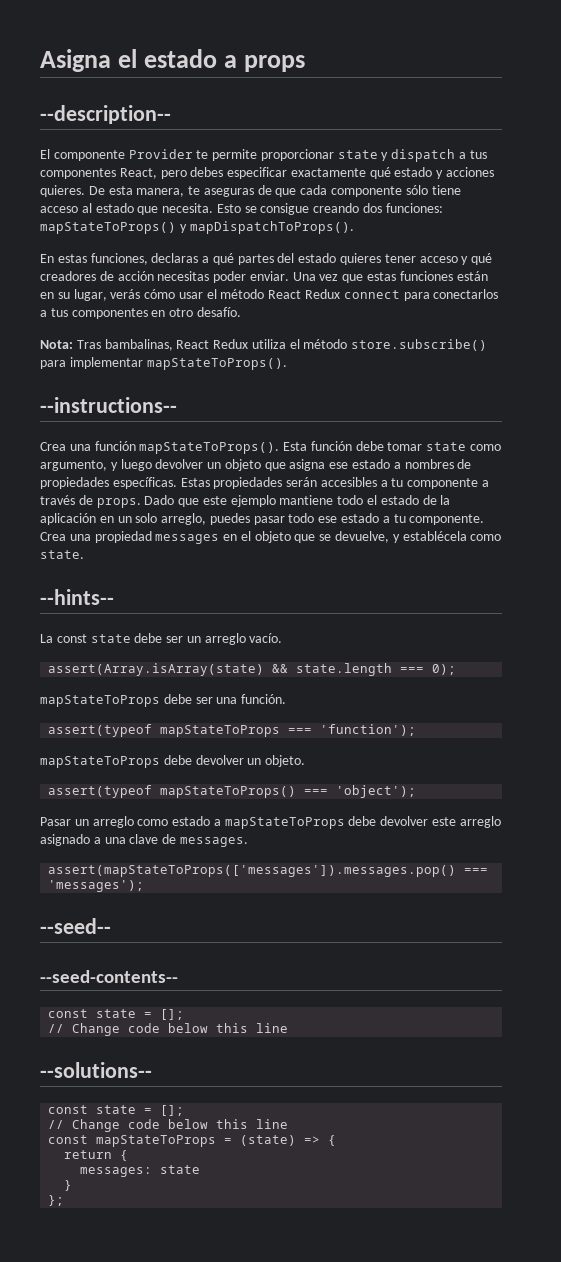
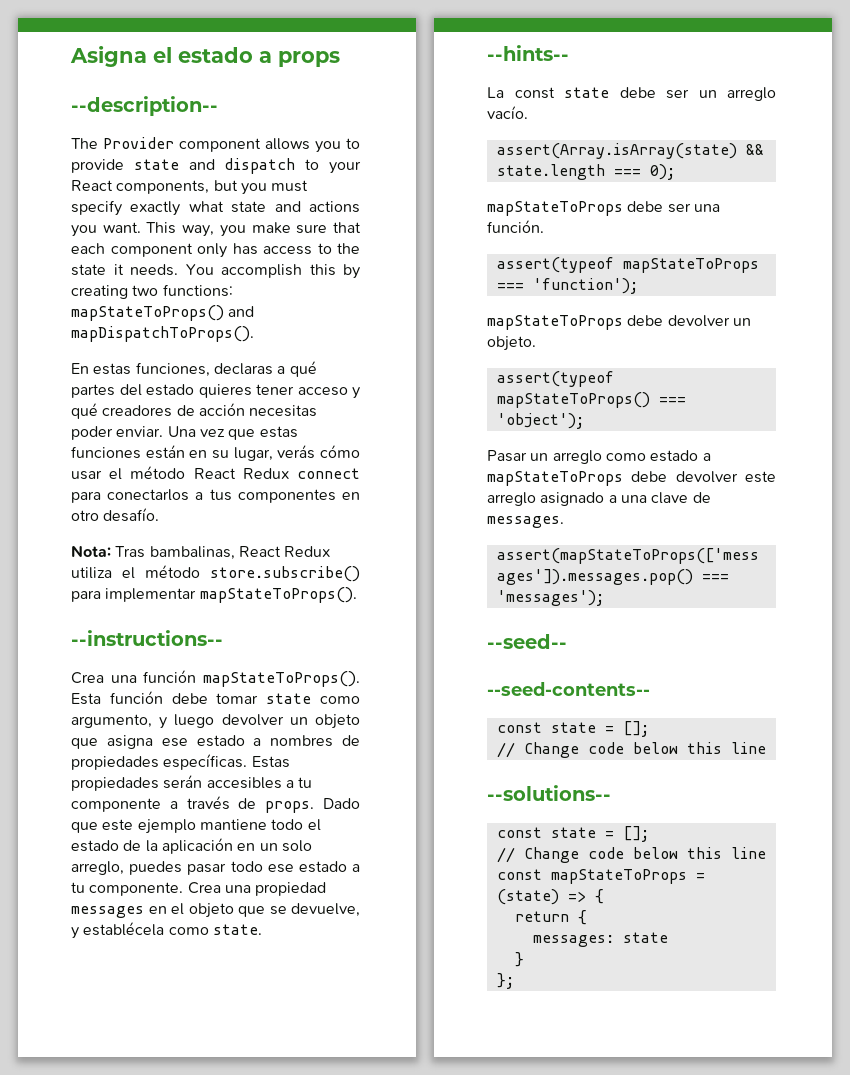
- El componente Provider te permite proporcionar state y dispatch a tus componentes React, pero debes especificar exactamente qué estado y acciones quieres. De esta manera, te aseguras de que cada componente sólo tiene acceso al estado que necesita. Esto se consigue creando dos funciones: mapStateToProps() y mapDispatchToProps().
+ The Provider component allows you to provide state and dispatch to your React components, but you must specify exactly what state and actions you want. This way, you make sure that each component only has access to the state it needs. You accomplish this by creating two functions: mapStateToProps() and mapDispatchToProps().

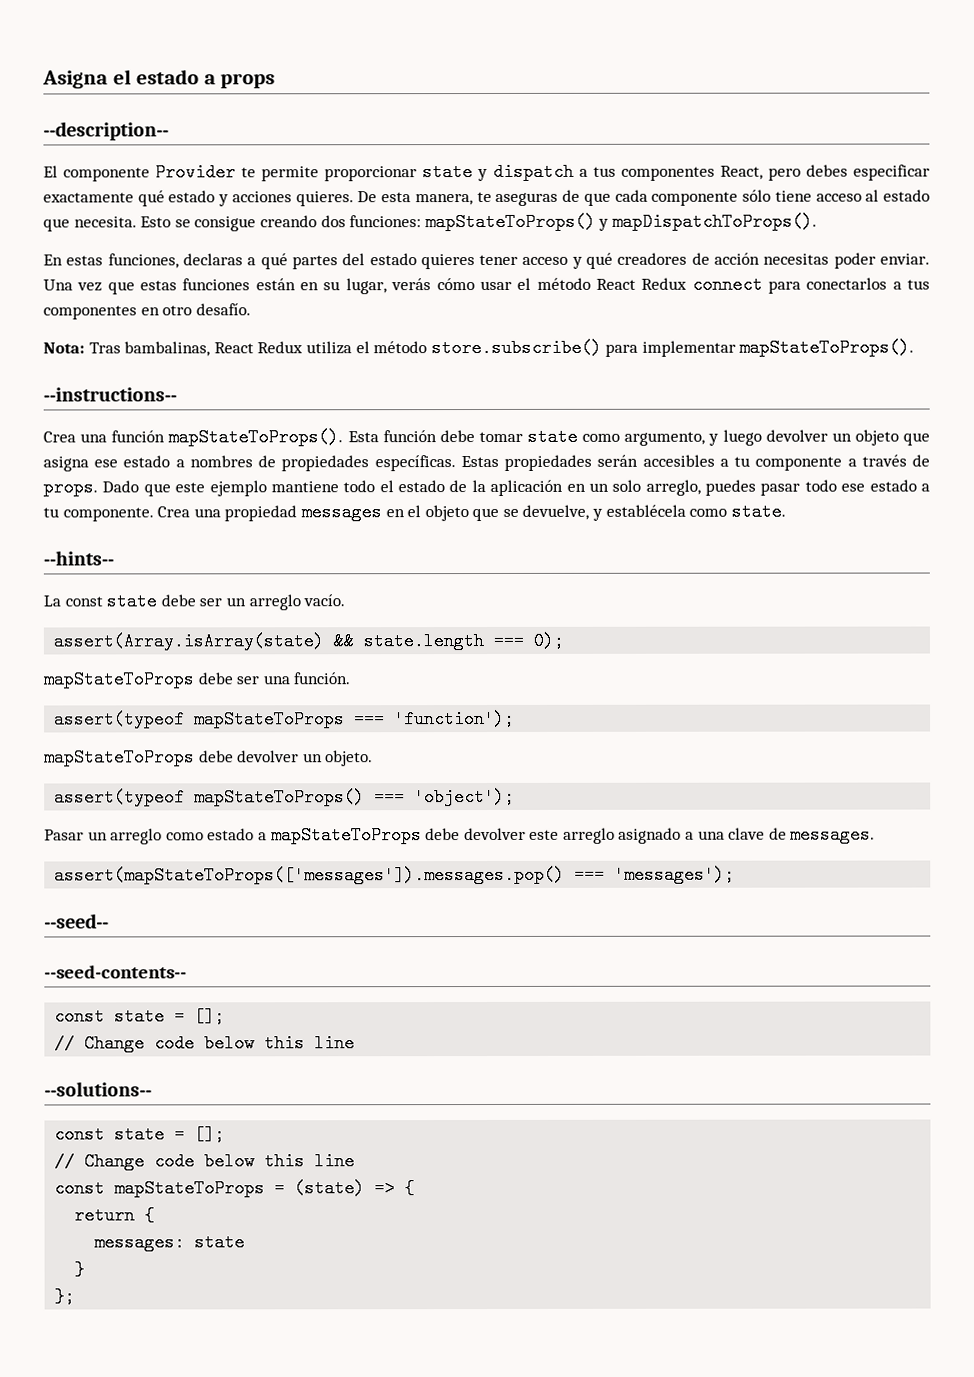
- The Provider component allows you to provide state and dispatch to your React components, but you must specify exactly what state and actions you want. This way, you make sure that each component only has access to the state it needs. You accomplish this by creating two functions: mapStateToProps() and mapDispatchToProps().
+ El componente Provider te permite proporcionar state y dispatch a tus componentes React, pero debes especificar exactamente qué estado y acciones quieres. De esta manera, te aseguras de que cada componente sólo tiene acceso al estado que necesita. Esto se consigue creando dos funciones: mapStateToProps() y mapDispatchToProps().

